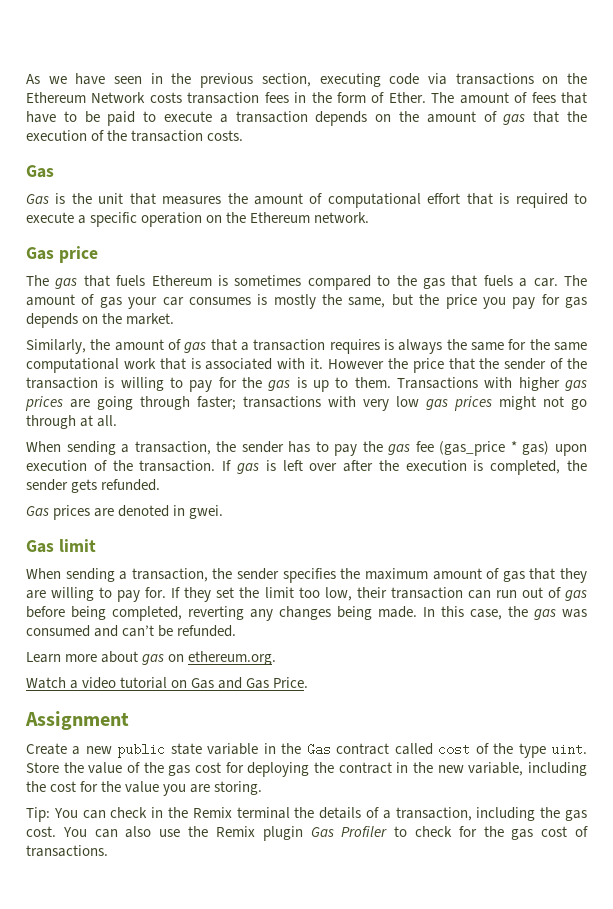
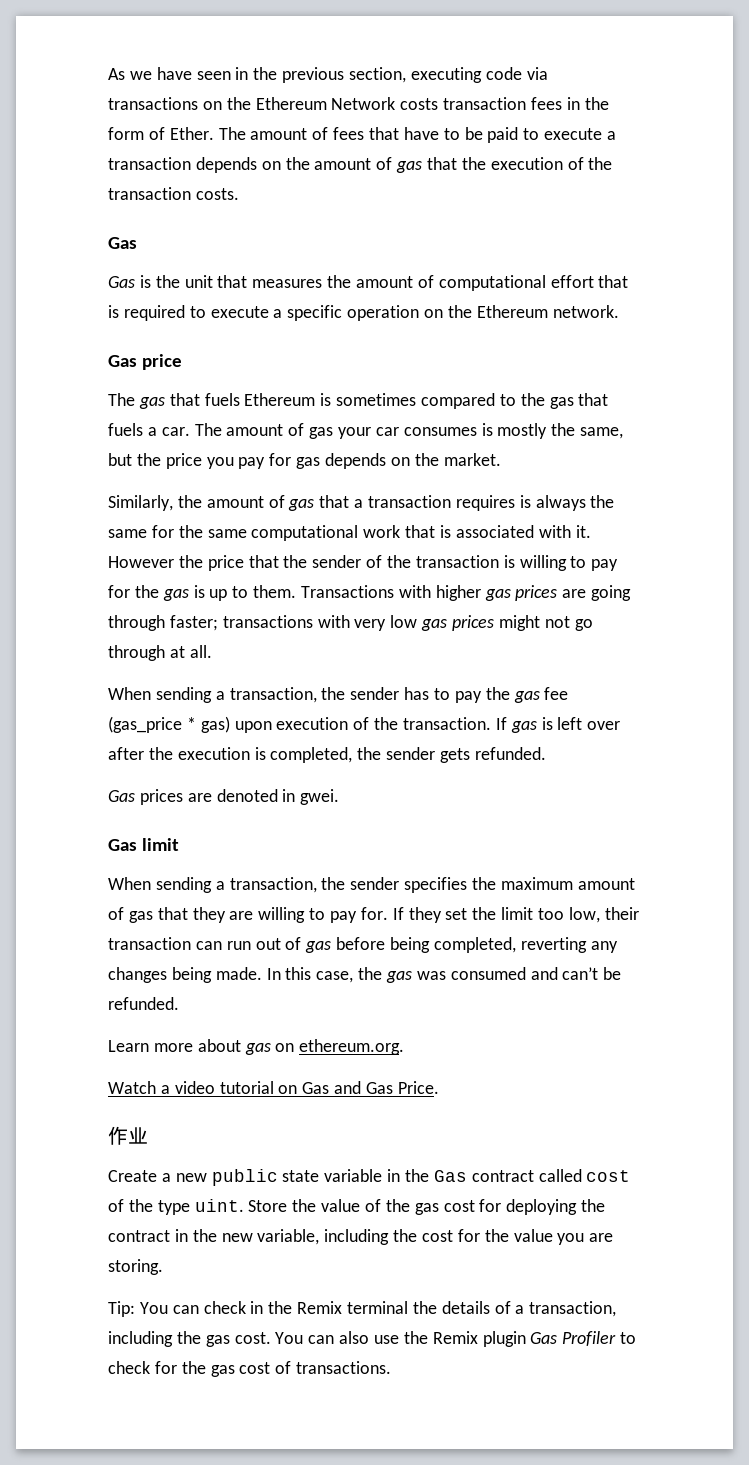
- Assignment
+ 作业

